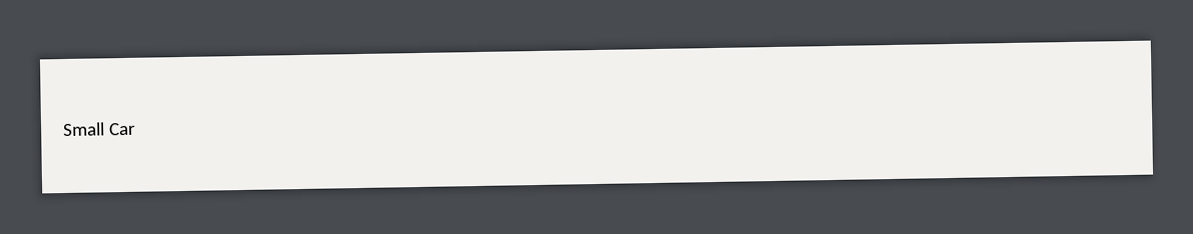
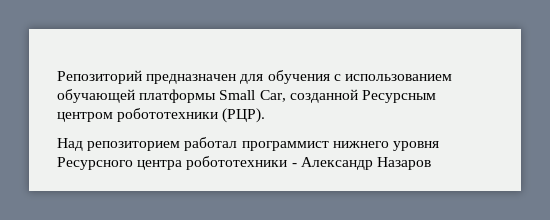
- Small Car
+ Репозиторий предназначен для обучения с использованием обучающей платформы Small Car, созданной Ресурсным центром робототехники (РЦР).
+ Над репозиторием работал программист нижнего уровня Ресурсного центра робототехники - Александр Назаров

